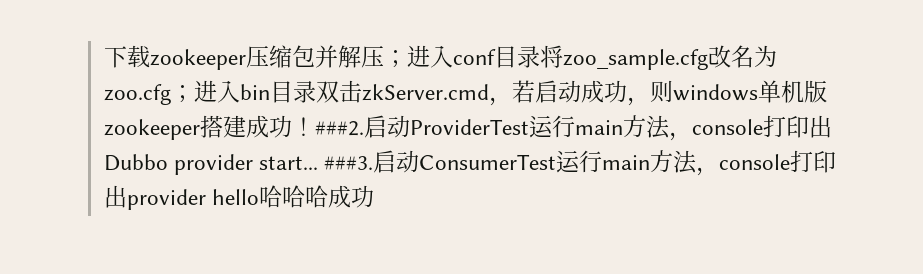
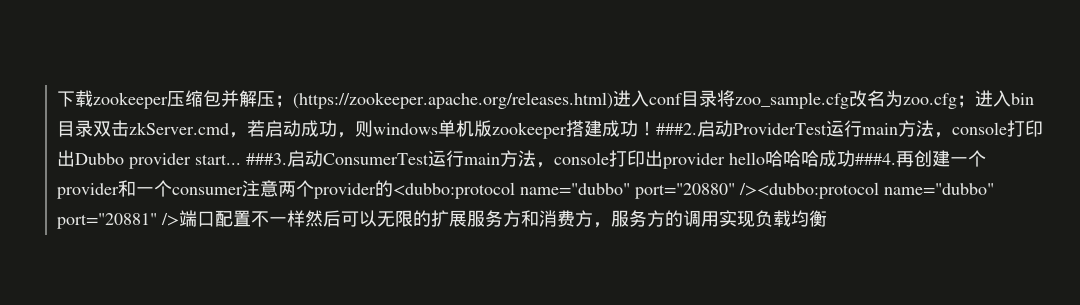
- 下载zookeeper压缩包并解压；进入conf目录将zoo_sample.cfg改名为zoo.cfg；进入bin目录双击zkServer.cmd，若启动成功，则windows单机版zookeeper搭建成功！
+ 下载zookeeper压缩包并解压；(https://zookeeper.apache.org/releases.html)进入conf目录将zoo_sample.cfg改名为zoo.cfg；进入bin目录双击zkServer.cmd，若启动成功，则windows单机版zookeeper搭建成功！
- 启动ConsumerTest运行main方法，console打印出provider hello哈哈哈成功
+ 启动ConsumerTest运行main方法，console打印出provider hello哈哈哈成功###4.再创建一个provider和一个consumer注意两个provider的<dubbo:protocol name="dubbo" port="20880" /><dubbo:protocol name="dubbo" port="20881" />端口配置不一样然后可以无限的扩展服务方和消费方，服务方的调用实现负载均衡

